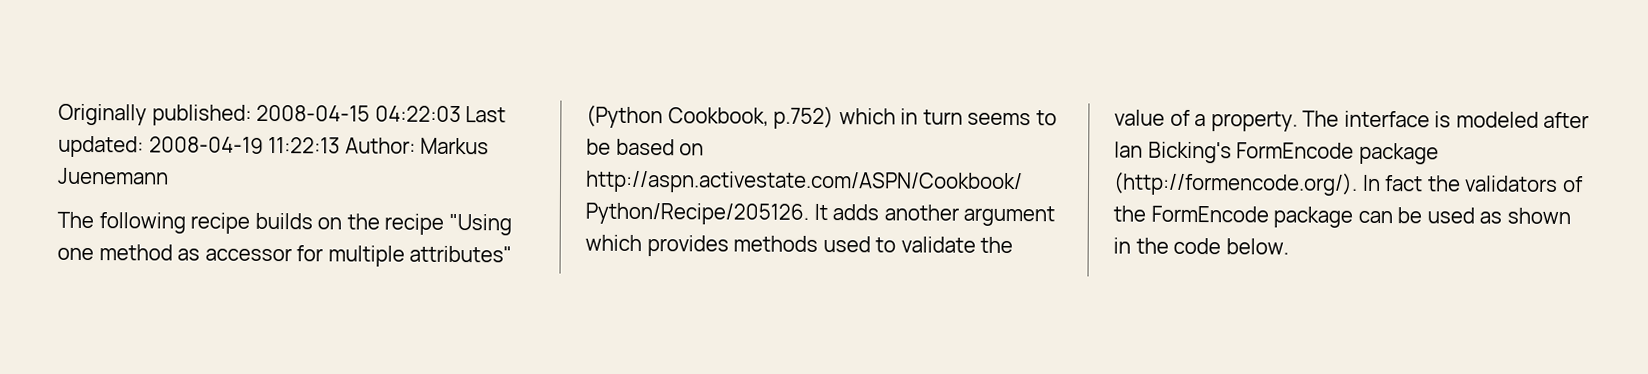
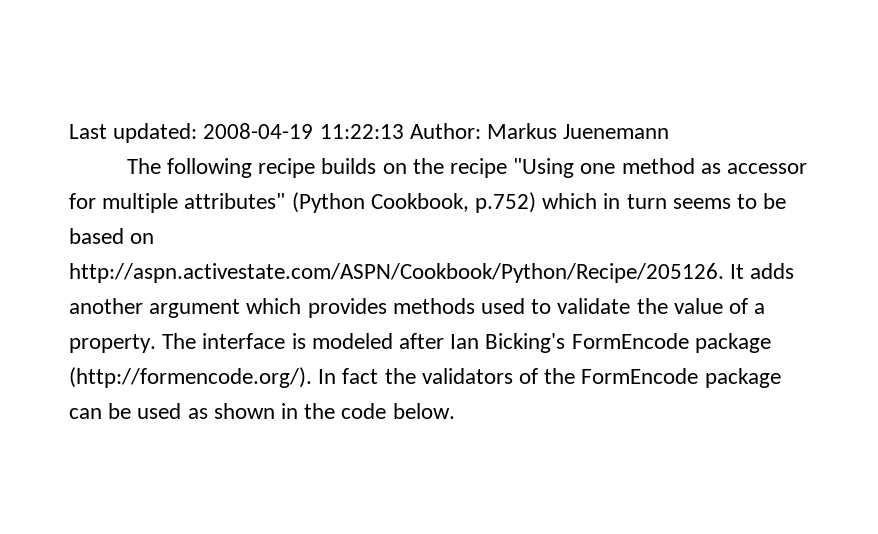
- Originally published: 2008-04-15 04:22:03 Last updated: 2008-04-19 11:22:13 Author: Markus Juenemann
+ Last updated: 2008-04-19 11:22:13 Author: Markus Juenemann

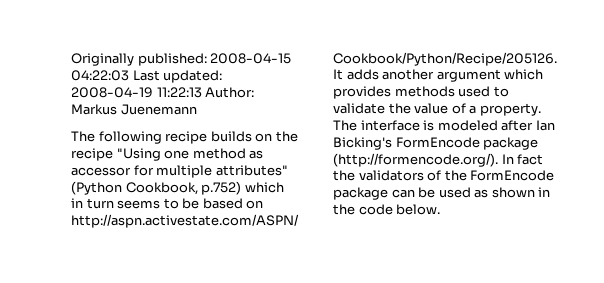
- Last updated: 2008-04-19 11:22:13 Author: Markus Juenemann
+ Originally published: 2008-04-15 04:22:03 Last updated: 2008-04-19 11:22:13 Author: Markus Juenemann

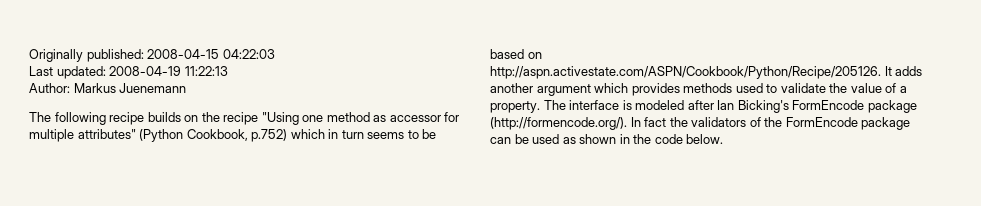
- Originally published: 2008-04-15 04:22:03 Last updated: 2008-04-19 11:22:13 Author: Markus Juenemann
+ Originally published: 2008-04-15 04:22:03
+ Last updated: 2008-04-19 11:22:13
+ Author: Markus Juenemann

